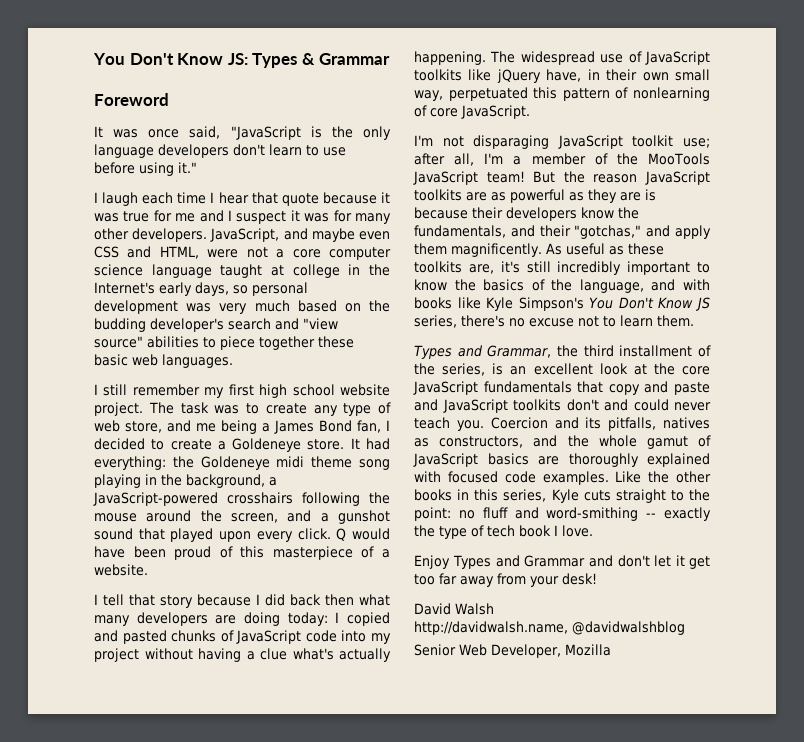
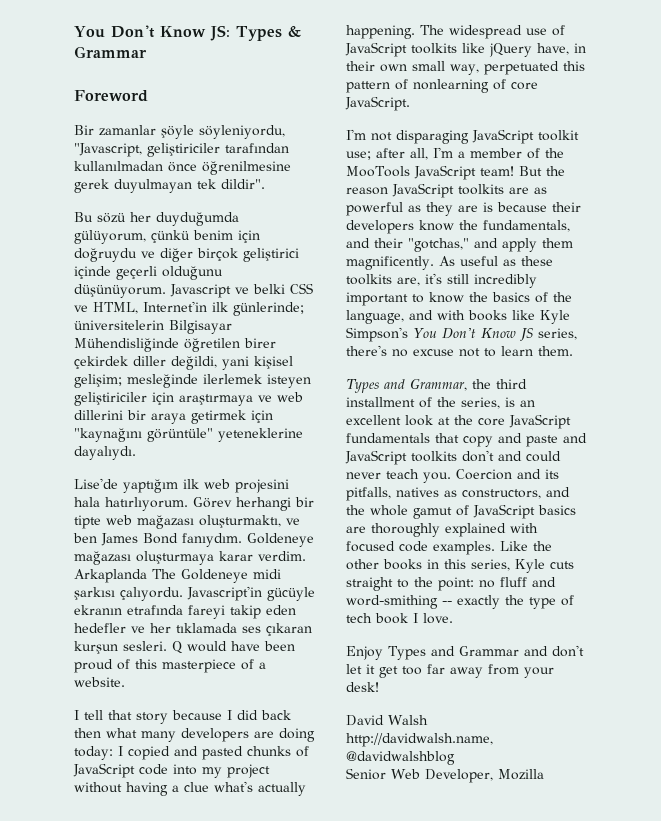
- It was once said, "JavaScript is the only language developers don't learn to use before using it."
- I laugh each time I hear that quote because it was true for me and I suspect it was for many other developers. JavaScript, and maybe even CSS and HTML, were not a core computer science language taught at college in the Internet's early days, so personal development was very much based on the budding developer's search and "view source" abilities to piece together these basic web languages.
- I still remember my first high school website project. The task was to create any type of web store, and me being a James Bond fan, I decided to create a Goldeneye store. It had everything: the Goldeneye midi theme song playing in the background, a JavaScript-powered crosshairs following the mouse around the screen, and a gunshot sound that played upon every click.
+ Bir zamanlar şöyle söyleniyordu, "Javascript, geliştiriciler tarafından kullanılmadan önce öğrenilmesine gerek duyulmayan tek dildir".
+ Bu sözü her duyduğumda gülüyorum, çünkü benim için doğruydu ve diğer birçok geliştirici içinde geçerli olduğunu düşünüyorum. Javascript ve belki CSS ve HTML, Internet'in ilk günlerinde; üniversitelerin Bilgisayar Mühendisliğinde öğretilen birer çekirdek diller değildi, yani kişisel gelişim; mesleğinde ilerlemek isteyen geliştiriciler için araştırmaya ve web dillerini bir araya getirmek için "kaynağını görüntüle" yeteneklerine dayalıydı.
+ Lise'de yaptığım ilk web projesini hala hatırlıyorum. Görev herhangi bir tipte web mağazası oluşturmaktı, ve ben James Bond fanıydım. Goldeneye mağazası oluşturmaya karar verdim. Arkaplanda The Goldeneye midi şarkısı çalıyordu. Javascript'in gücüyle ekranın etrafında fareyi takip eden hedefler ve her tıklamada ses çıkaran kurşun sesleri.

